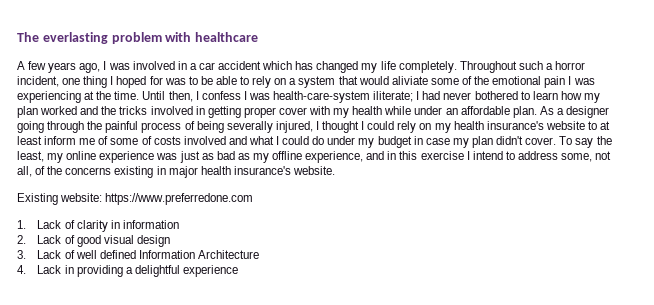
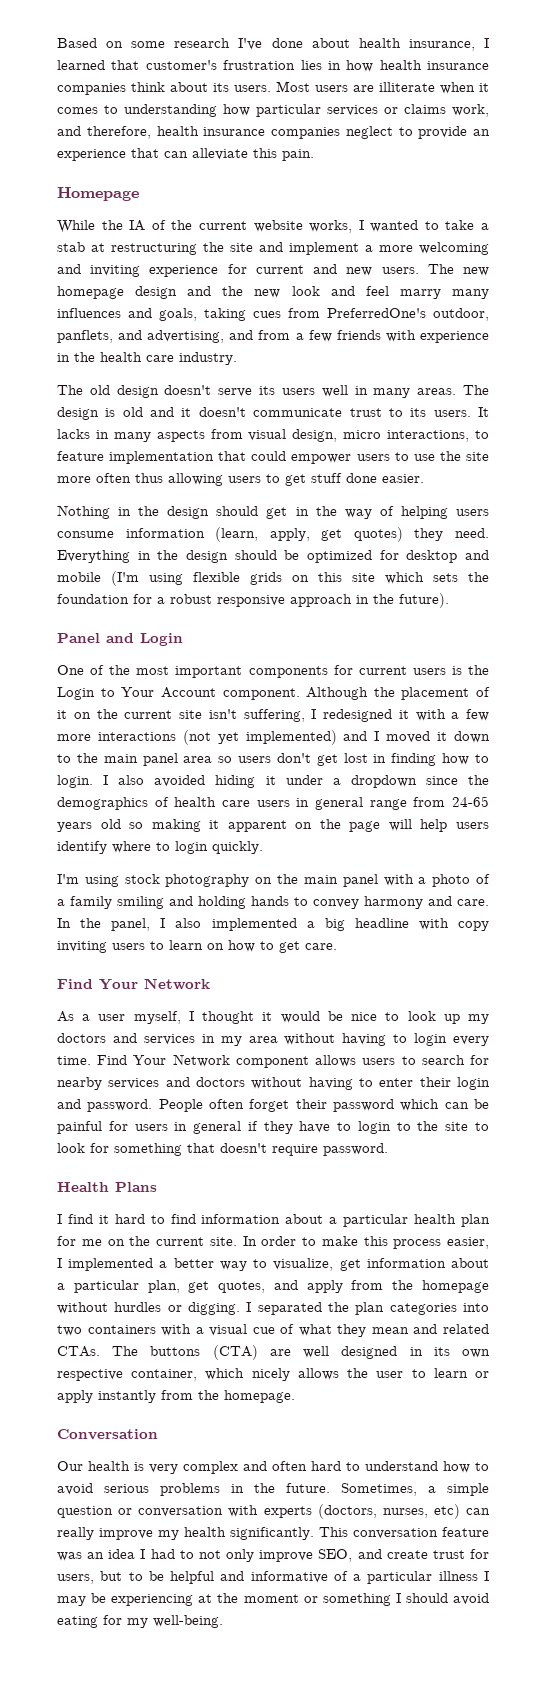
- The everlasting problem with healthcare
- A few years ago, I was involved in a car accident which has changed my life completely. Throughout such a horror incident, one thing I hoped for was to be able to rely on a system that would aliviate some of the emotional pain I was experiencing at the time. Until then, I confess I was health-care-system iliterate; I had never bothered to learn how my plan worked and the tricks involved in getting proper cover with my health while under an affordable plan. As a designer going through the painful process of being severally injured, I thought I could rely on my health insurance's website to at least inform me of some of costs involved and what I could do under my budget in case my plan didn't cover. To say the least, my online experience was just as bad as my offline experience, and in this exercise I intend to address some, not all, of the concerns existing in major health insurance's website.
- Existing website: https://www.preferredone.com
- 1. Lack of clarity in information
- 2. Lack of good visual design
- 3. Lack of well defined Information Architecture
- 4. Lack in providing a delightful experience
+ Based on some research I've done about health insurance, I learned that customer's frustration lies in how health insurance companies think about its users. Most users are illiterate when it comes to understanding how particular services or claims work, and therefore, health insurance companies neglect to provide an experience that can alleviate this pain.
+ Homepage
+ While the IA of the current website works, I wanted to take a stab at restructuring the site and implement a more welcoming and inviting experience for current and new users. The new homepage design and the new look and feel marry many influences and goals, taking cues from PreferredOne's outdoor, panflets, and advertising, and from a few friends with experience in the health care industry.
+ The old design doesn't serve its users well in many areas. The design is old and it doesn't communicate trust to its users. It lacks in many aspects from visual design, micro interactions, to feature implementation that could empower users to use the site more often thus allowing users to get stuff done easier.
+ Nothing in the design should get in the way of helping users consume information (learn, apply, get quotes) they need. Everything in the design should be optimized for desktop and mobile (I'm using flexible grids on this site which sets the foundation for a robust responsive approach in the future).
+ Panel and Login
+ One of the most important components for current users is the Login to Your Account component. Although the placement of it on the current site isn't suffering, I redesigned it with a few more interactions (not yet implemented) and I moved it down to the main panel area so users don't get lost in finding how to login. I also avoided hiding it under a dropdown since the demographics of health care users in general range from 24-65 years old so making it apparent on the page will help users identify where to login quickly.
+ I'm using stock photography on the main panel with a photo of a family smiling and holding hands to convey harmony and care. In the panel, I also implemented a big headline with copy inviting users to learn on how to get care.
+ Find Your Network
+ As a user myself, I thought it would be nice to look up my doctors and services in my area without having to login every time. Find Your Network component allows users to search for nearby services and doctors without having to enter their login and password. People often forget their password which can be painful for users in general if they have to login to the site to look for something that doesn't require password.
+ Health Plans
+ I find it hard to find information about a particular health plan for me on the current site. In order to make this process easier, I implemented a better way to visualize, get information about a particular plan, get quotes, and apply from the homepage without hurdles or digging. I separated the plan categories into two containers with a visual cue of what they mean and related CTAs. The buttons (CTA) are well designed in its own respective container, which nicely allows the user to learn or apply instantly from the homepage.
+ Conversation
+ Our health is very complex and often hard to understand how to avoid serious problems in the future. Sometimes, a simple question or conversation with experts (doctors, nurses, etc) can really improve my health significantly. This conversation feature was an idea I had to not only improve SEO, and create trust for users, but to be helpful and informative of a particular illness I may be experiencing at the moment or something I should avoid eating for my well-being.

